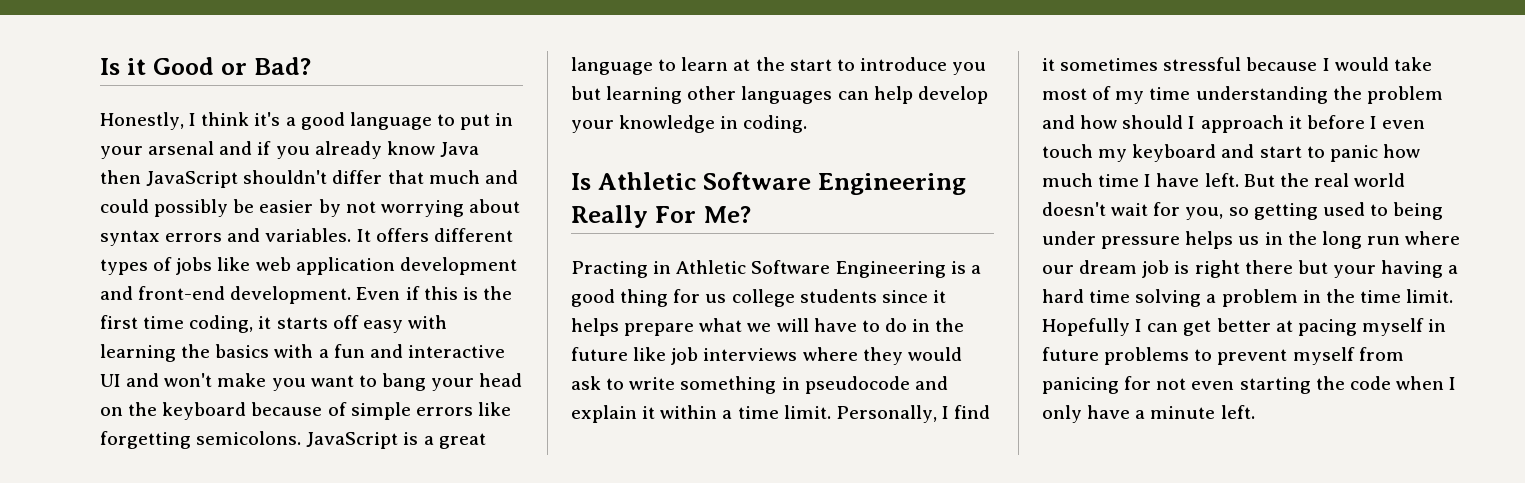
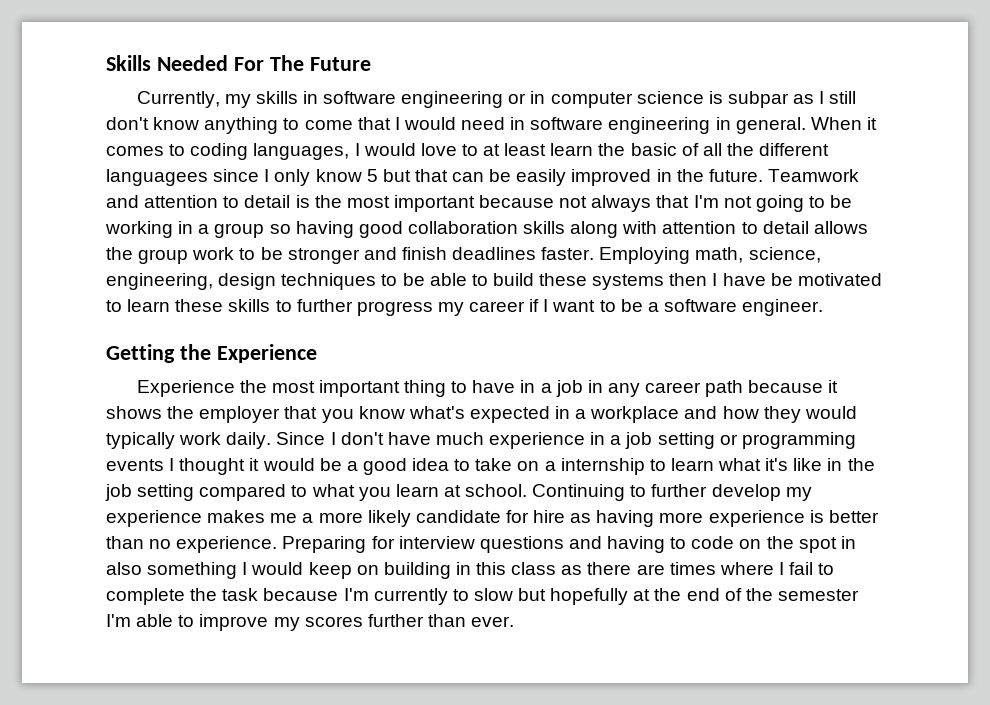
- Is it Good or Bad?
- Honestly, I think it's a good language to put in your arsenal and if you already know Java then JavaScript shouldn't differ that much and could possibly be easier by not worrying about syntax errors and variables. It offers different types of jobs like web application development and front-end development. Even if this is the first time coding, it starts off easy with learning the basics with a fun and interactive UI and won't make you want to bang your head on the keyboard because of simple errors like forgetting semicolons. JavaScript is a great language to learn at the start to introduce you but learning other languages can help develop your knowledge in coding.
- Is Athletic Software Engineering Really For Me?
- Practing in Athletic Software Engineering is a good thing for us college students since it helps prepare what we will have to do in the future like job interviews where they would ask to write something in pseudocode and explain it within a time limit. Personally, I find it sometimes stressful because I would take most of my time understanding the problem and how should I approach it before I even touch my keyboard and start to panic how much time I have left. But the real world doesn't wait for you, so getting used to being under pressure helps us in the long run where our dream job is right there but your having a hard time solving a problem in the time limit. Hopefully I can get better at pacing myself in future problems to prevent myself from panicing for not even starting the code when I only have a minute left.
+ Skills Needed For The Future
+ Currently, my skills in software engineering or in computer science is subpar as I still don't know anything to come that I would need in software engineering in general. When it comes to coding languages, I would love to at least learn the basic of all the different languagees since I only know 5 but that can be easily improved in the future. Teamwork and attention to detail is the most important because not always that I'm not going to be working in a group so having good collaboration skills along with attention to detail allows the group work to be stronger and finish deadlines faster. Employing math, science, engineering, design techniques to be able to build these systems then I have be motivated to learn these skills to further progress my career if I want to be a software engineer.
+ Getting the Experience
+ Experience the most important thing to have in a job in any career path because it shows the employer that you know what's expected in a workplace and how they would typically work daily. Since I don't have much experience in a job setting or programming events I thought it would be a good idea to take on a internship to learn what it's like in the job setting compared to what you learn at school. Continuing to further develop my experience makes me a more likely candidate for hire as having more experience is better than no experience. Preparing for interview questions and having to code on the spot in also something I would keep on building in this class as there are times where I fail to complete the task because I'm currently to slow but hopefully at the end of the semester I'm able to improve my scores further than ever.

